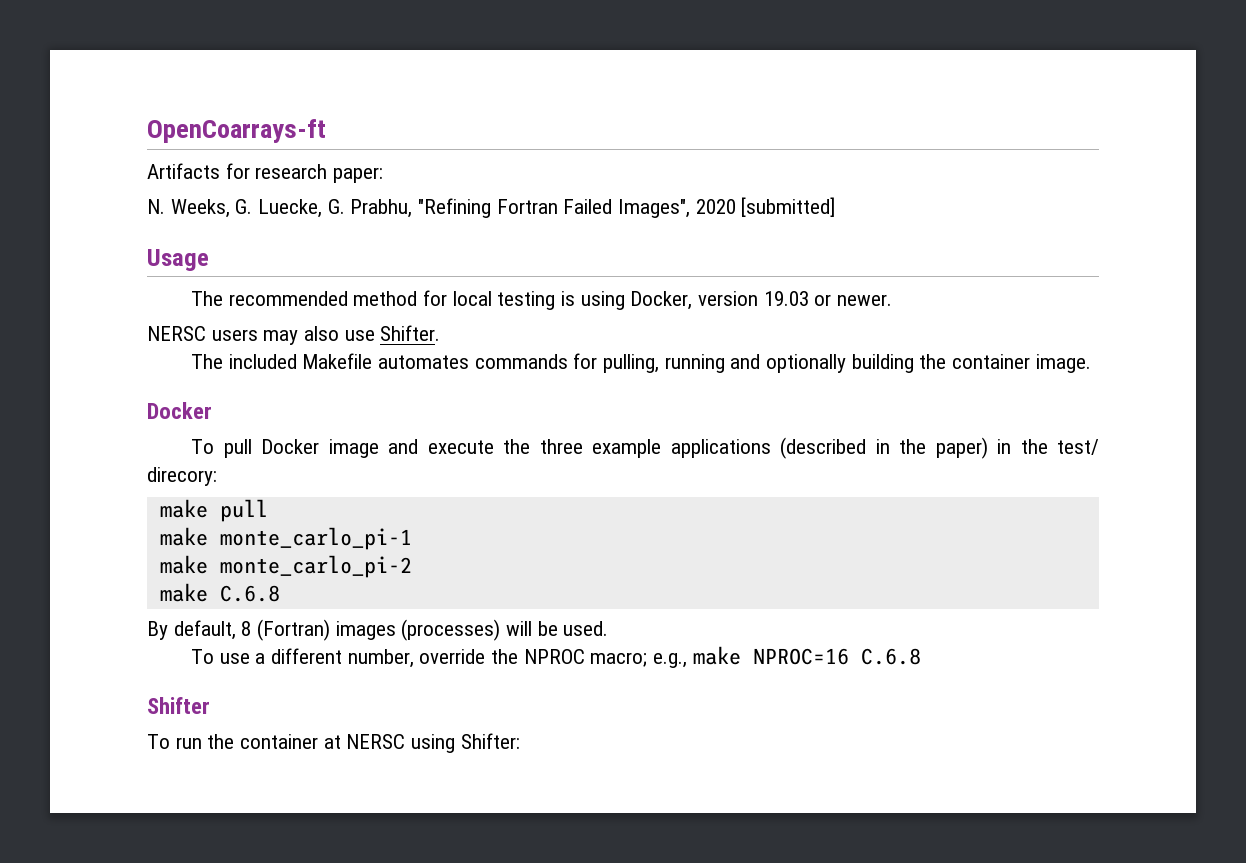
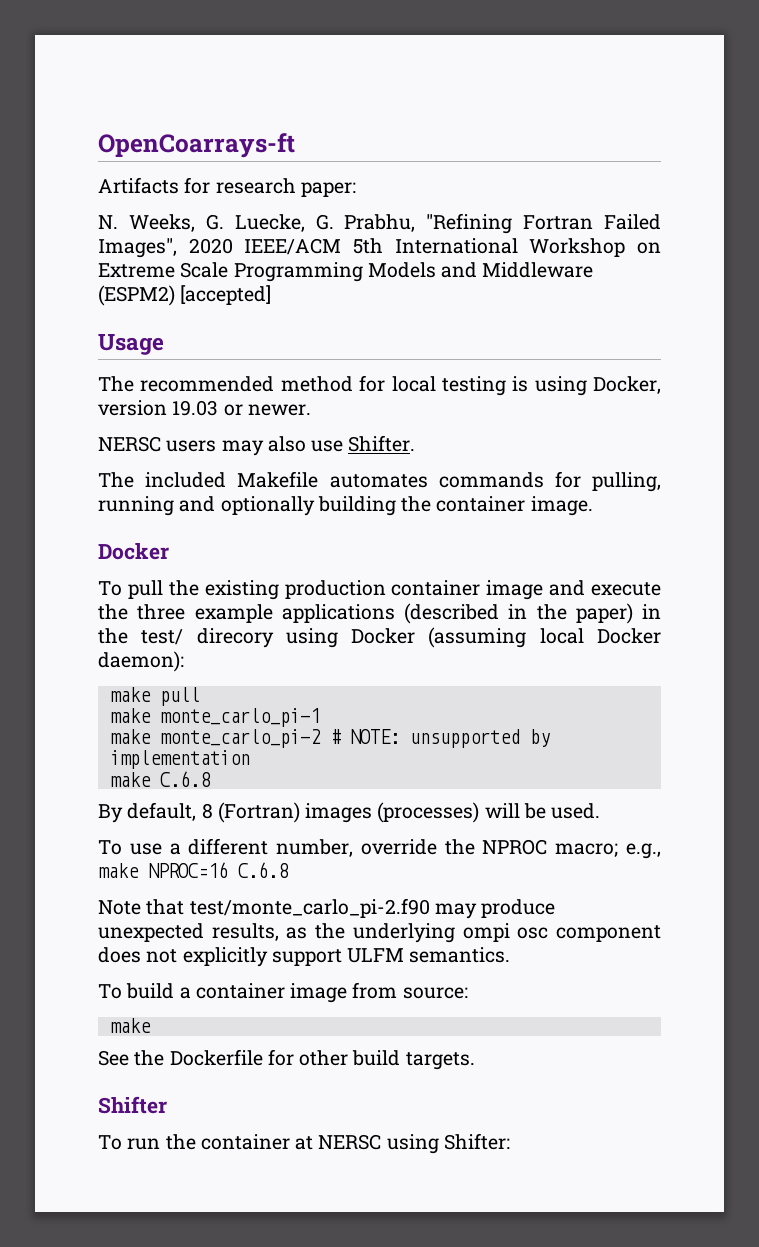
- N. Weeks, G. Luecke, G. Prabhu, "Refining Fortran Failed Images", 2020 [submitted]
+ N. Weeks, G. Luecke, G. Prabhu, "Refining Fortran Failed Images", 2020 IEEE/ACM 5th International Workshop on Extreme Scale Programming Models and Middleware (ESPM2) [accepted]
- To pull Docker image and execute the three example applications (described in the paper) in the test/ direcory:
+ To pull the existing production container image and execute the three example applications (described in the paper) in the test/ direcory using Docker (assuming local Docker daemon):
- make monte_carlo_pi-2
+ make monte_carlo_pi-2 # NOTE: unsupported by implementation
+ Note that test/monte_carlo_pi-2.f90 may produce unexpected results, as the underlying ompi osc component does not explicitly support ULFM semantics.
+ To build a container image from source:
+ make
+ See the Dockerfile for other build targets.

